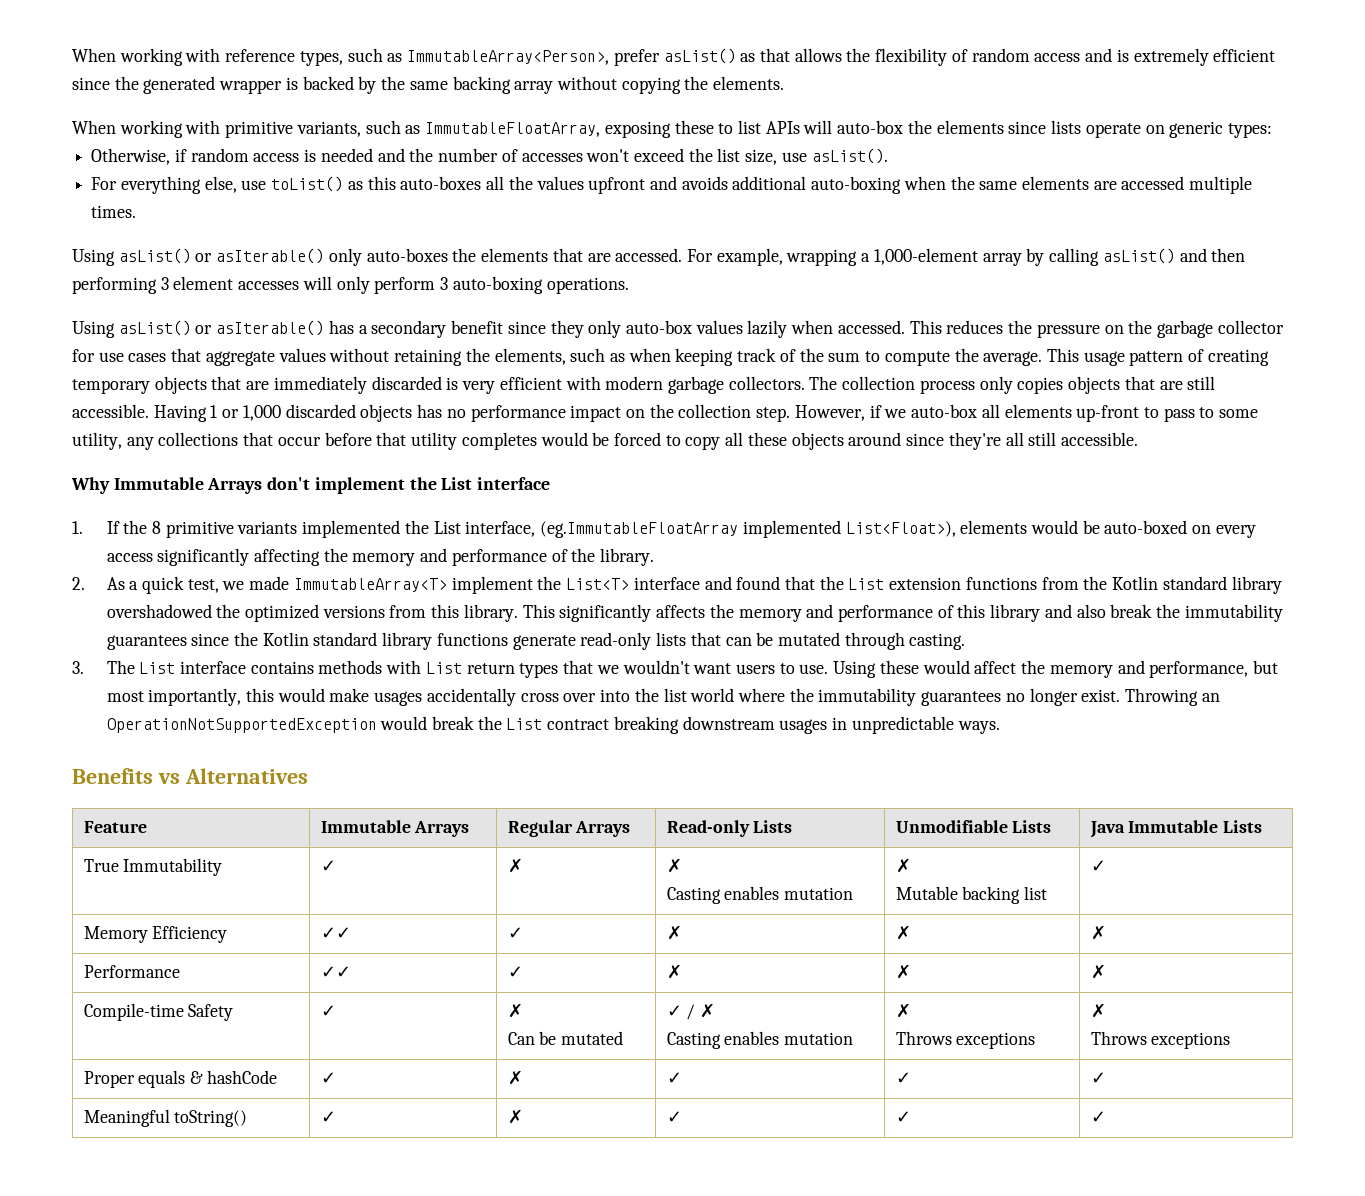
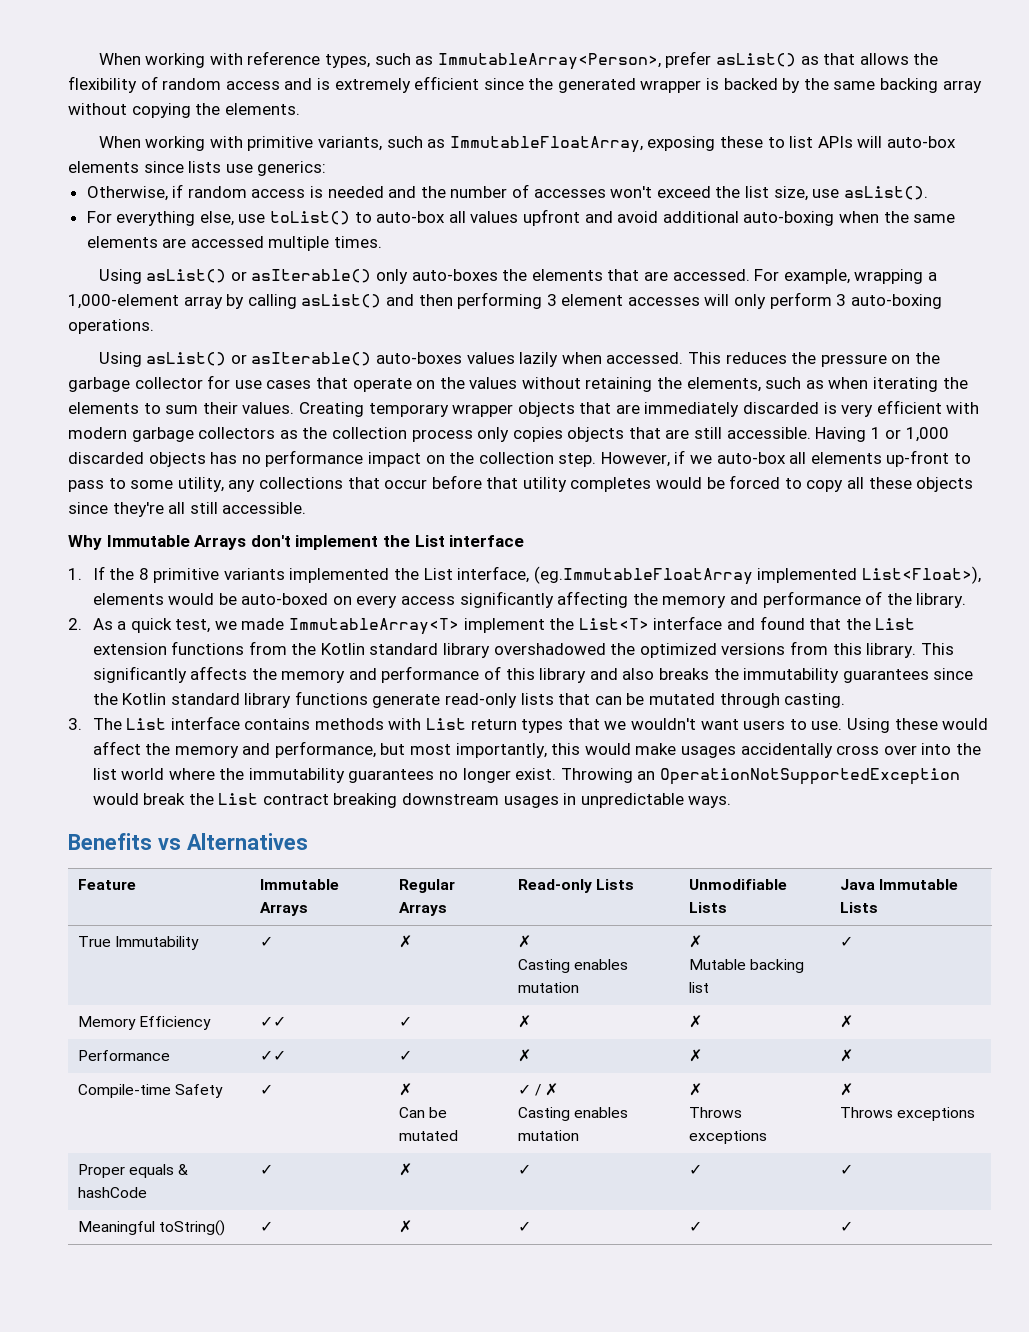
- When working with primitive variants, such as ImmutableFloatArray, exposing these to list APIs will auto-box the elements since lists operate on generic types:
+ When working with primitive variants, such as ImmutableFloatArray, exposing these to list APIs will auto-box elements since lists use generics:
- For everything else, use toList() as this auto-boxes all the values upfront and avoids additional auto-boxing when the same elements are accessed multiple times.
+ For everything else, use toList() to auto-box all values upfront and avoid additional auto-boxing when the same elements are accessed multiple times.
- Using asList() or asIterable() has a secondary benefit since they only auto-box values lazily when accessed.
+ Using asList() or asIterable() auto-boxes values lazily when accessed.
- This reduces the pressure on the garbage collector for use cases that aggregate values without retaining the elements, such as when keeping track of the sum to compute the average. This usage pattern of creating temporary objects that are immediately discarded is very efficient with modern garbage collectors. The collection process only copies objects that are still accessible.
+ This reduces the pressure on the garbage collector for use cases that operate on the values without retaining the elements, such as when iterating the elements to sum their values. Creating temporary wrapper objects that are immediately discarded is very efficient with modern garbage collectors as the collection process only copies objects that are still accessible.
- However, if we auto-box all elements up-front to pass to some utility, any collections that occur before that utility completes would be forced to copy all these objects around since they're all still accessible.
+ However, if we auto-box all elements up-front to pass to some utility, any collections that occur before that utility completes would be forced to copy all these objects since they're all still accessible.
- This significantly affects the memory and performance of this library and also break the immutability guarantees since the Kotlin standard library functions generate read-only lists that can be mutated through casting.
+ This significantly affects the memory and performance of this library and also breaks the immutability guarantees since the Kotlin standard library functions generate read-only lists that can be mutated through casting.

